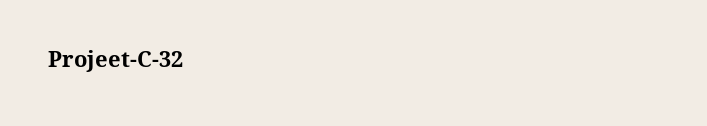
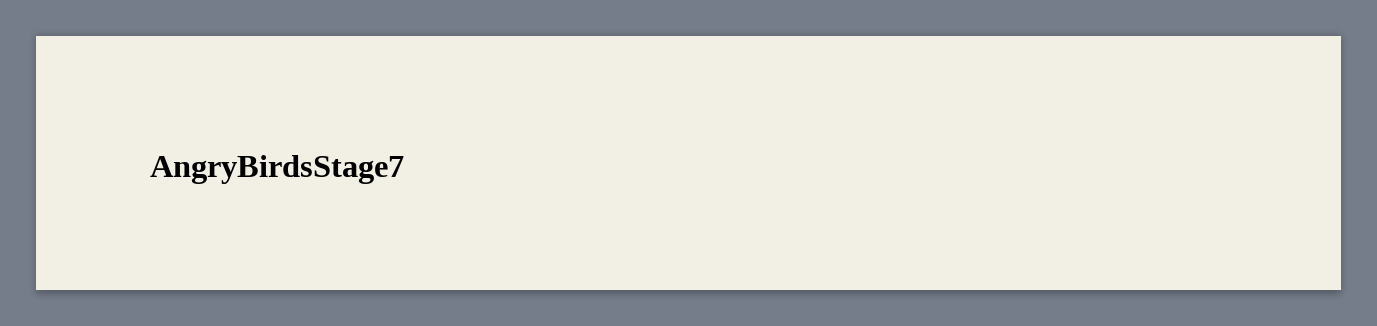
- Projeet-C-32
+ AngryBirdsStage7

